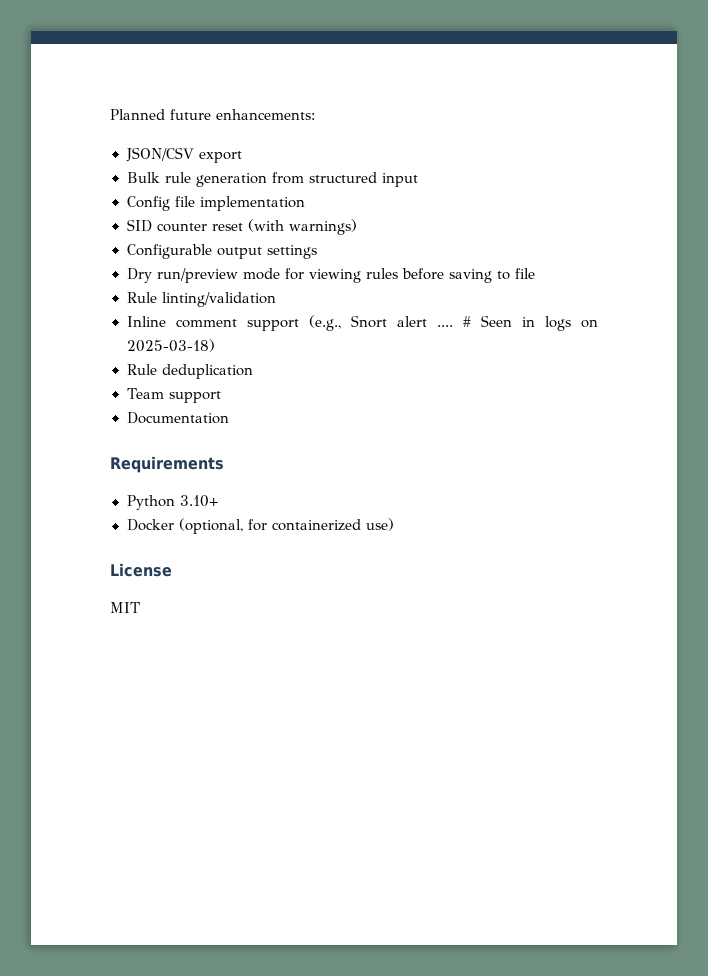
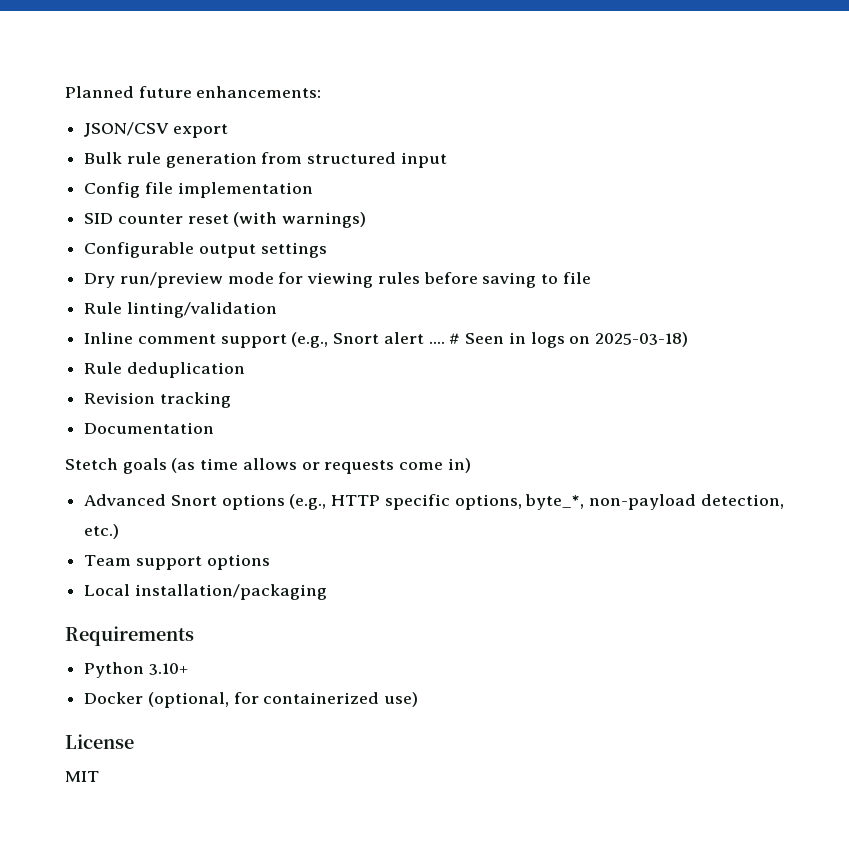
+ Revision tracking
+ Documentation
+ Stetch goals (as time allows or requests come in)
+ Advanced Snort options (e.g., HTTP specific options, byte_*, non-payload detection, etc.)
- Team support
- Documentation
+ Team support options
+ Local installation/packaging

